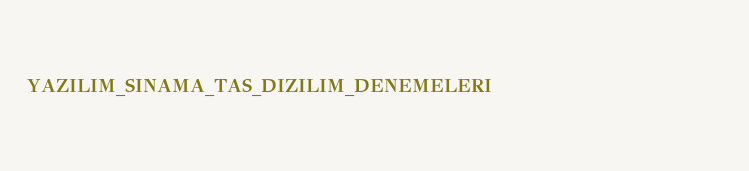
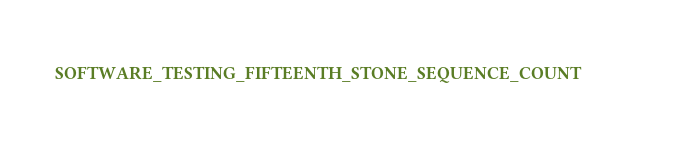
- YAZILIM_SINAMA_TAS_DIZILIM_DENEMELERI
+ SOFTWARE_TESTING_FIFTEENTH_STONE_SEQUENCE_COUNT

